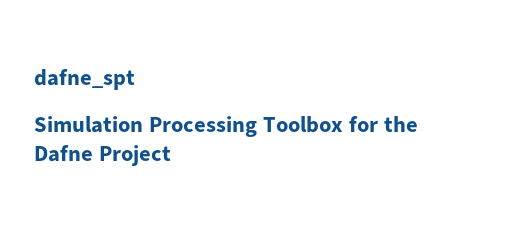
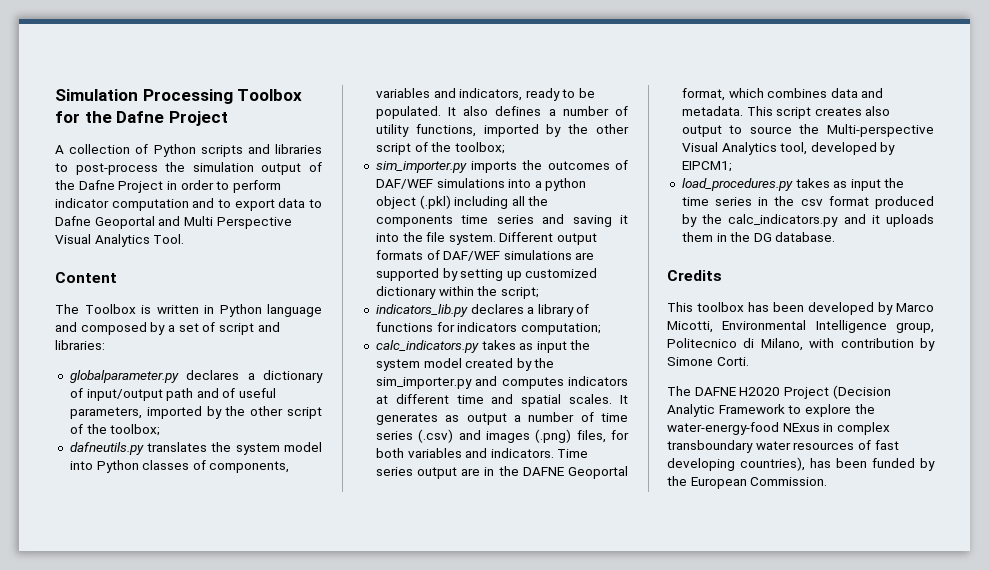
- dafne_spt
+ A collection of Python scripts and libraries to post-process the simulation output of the Dafne Project in order to perform indicator computation and to export data to Dafne Geoportal and Multi Perspective Visual Analytics Tool.
+ Content
+ The Toolbox is written in Python language and composed by a set of script and libraries:
+ globalparameter.py declares a dictionary of input/output path and of useful parameters, imported by the other script of the toolbox;
+ dafneutils.py translates the system model into Python classes of components, variables and indicators, ready to be populated. It also defines a number of utility functions, imported by the other script of the toolbox;
+ sim_importer.py imports the outcomes of DAF/WEF simulations into a python object (.pkl) including all the components time series and saving it into the file system. Different output formats of DAF/WEF simulations are supported by setting up customized dictionary within the script;
+ indicators_lib.py declares a library of functions for indicators computation;
+ calc_indicators.py takes as input the system model created by the sim_importer.py and computes indicators at different time and spatial scales. It generates as output a number of time series (.csv) and images (.png) files, for both variables and indicators. Time series output are in the DAFNE Geoportal format, which combines data and metadata. This script creates also output to source the Multi-perspective Visual Analytics tool, developed by EIPCM1;
+ load_procedures.py takes as input the time series in the csv format produced by the calc_indicators.py and it uploads them in the DG database.
+ Credits
+ This toolbox has been developed by Marco Micotti, Environmental Intelligence group, Politecnico di Milano, with contribution by Simone Corti.
+ The DAFNE H2020 Project (Decision Analytic Framework to explore the water-energy-food NExus in complex transboundary water resources of fast developing countries), has been funded by the European Commission.

